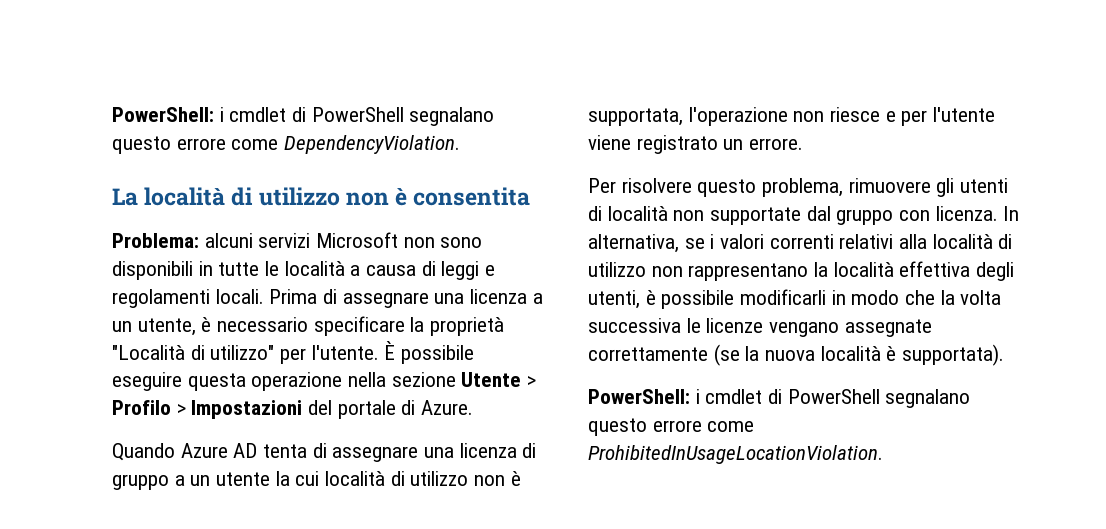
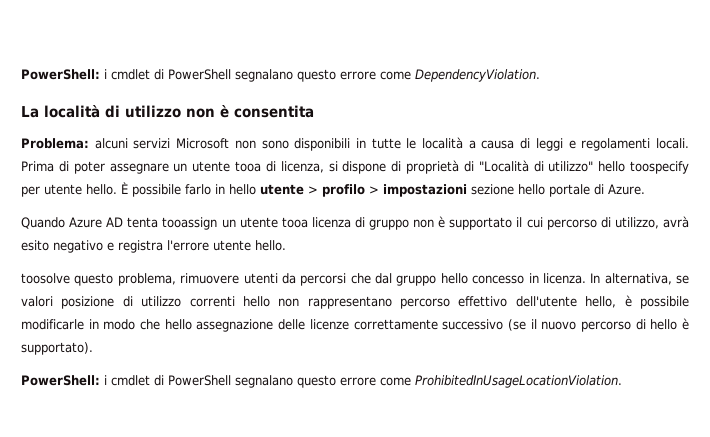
- Prima di assegnare una licenza a un utente, è necessario specificare la proprietà "Località di utilizzo" per l'utente. È possibile eseguire questa operazione nella sezione Utente > Profilo > Impostazioni del portale di Azure.
+ Prima di poter assegnare un utente tooa di licenza, si dispone di proprietà di "Località di utilizzo" hello toospecify per utente hello. È possibile farlo in hello utente > profilo > impostazioni sezione hello portale di Azure.
- Quando Azure AD tenta di assegnare una licenza di gruppo a un utente la cui località di utilizzo non è supportata, l'operazione non riesce e per l'utente viene registrato un errore.
- Per risolvere questo problema, rimuovere gli utenti di località non supportate dal gruppo con licenza. In alternativa, se i valori correnti relativi alla località di utilizzo non rappresentano la località effettiva degli utenti, è possibile modificarli in modo che la volta successiva le licenze vengano assegnate correttamente (se la nuova località è supportata).
+ Quando Azure AD tenta tooassign un utente tooa licenza di gruppo non è supportato il cui percorso di utilizzo, avrà esito negativo e registra l'errore utente hello.
+ toosolve questo problema, rimuovere utenti da percorsi che dal gruppo hello concesso in licenza. In alternativa, se valori posizione di utilizzo correnti hello non rappresentano percorso effettivo dell'utente hello, è possibile modificarle in modo che hello assegnazione delle licenze correttamente successivo (se il nuovo percorso di hello è supportato).

